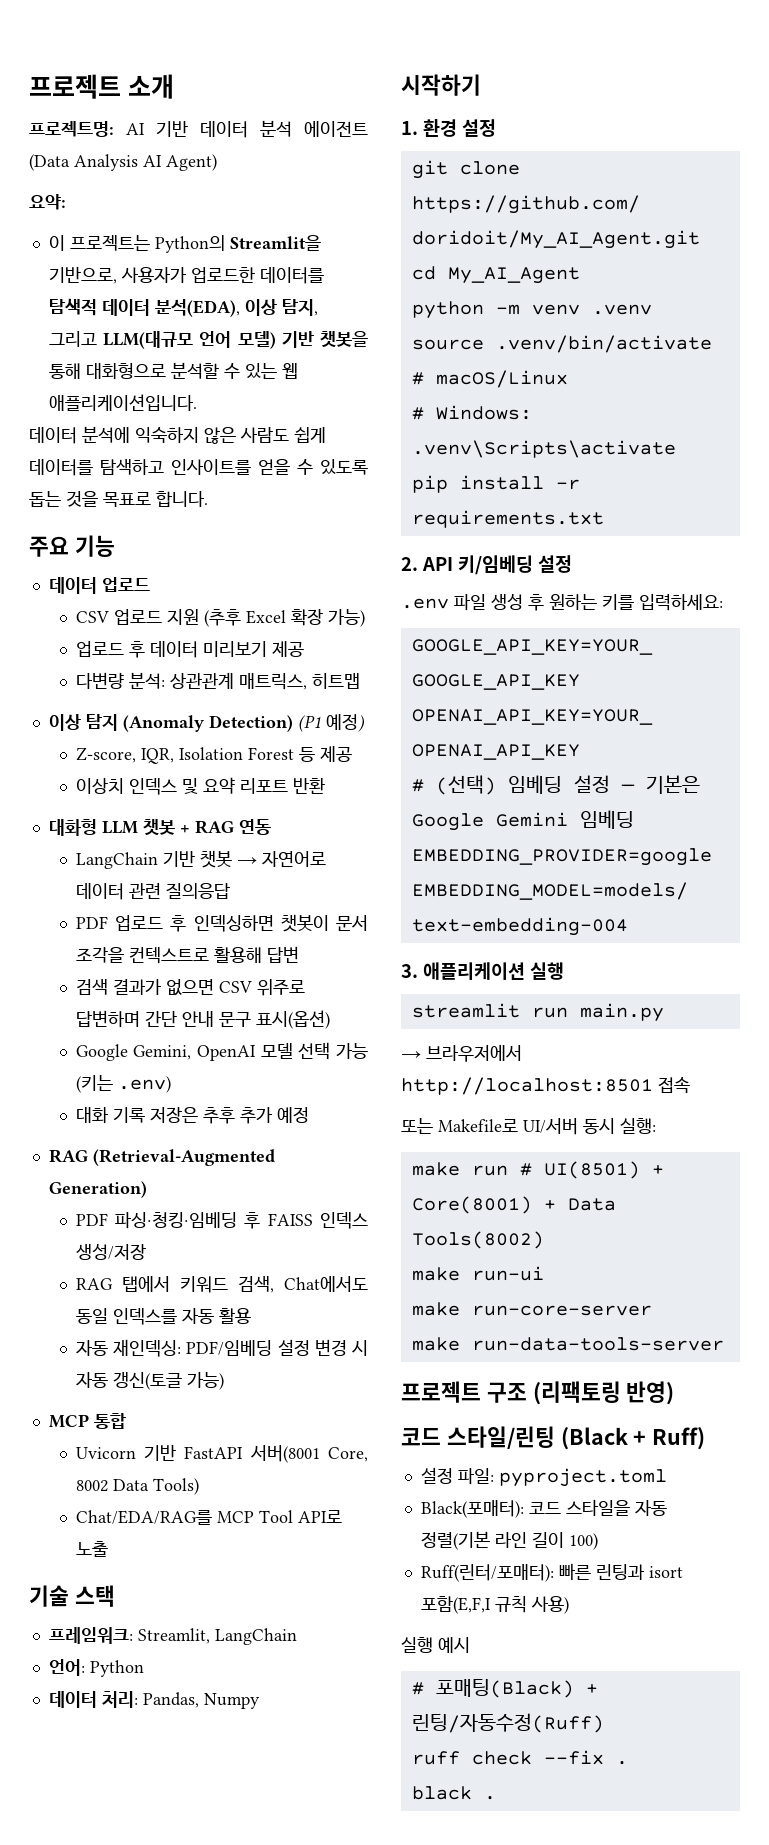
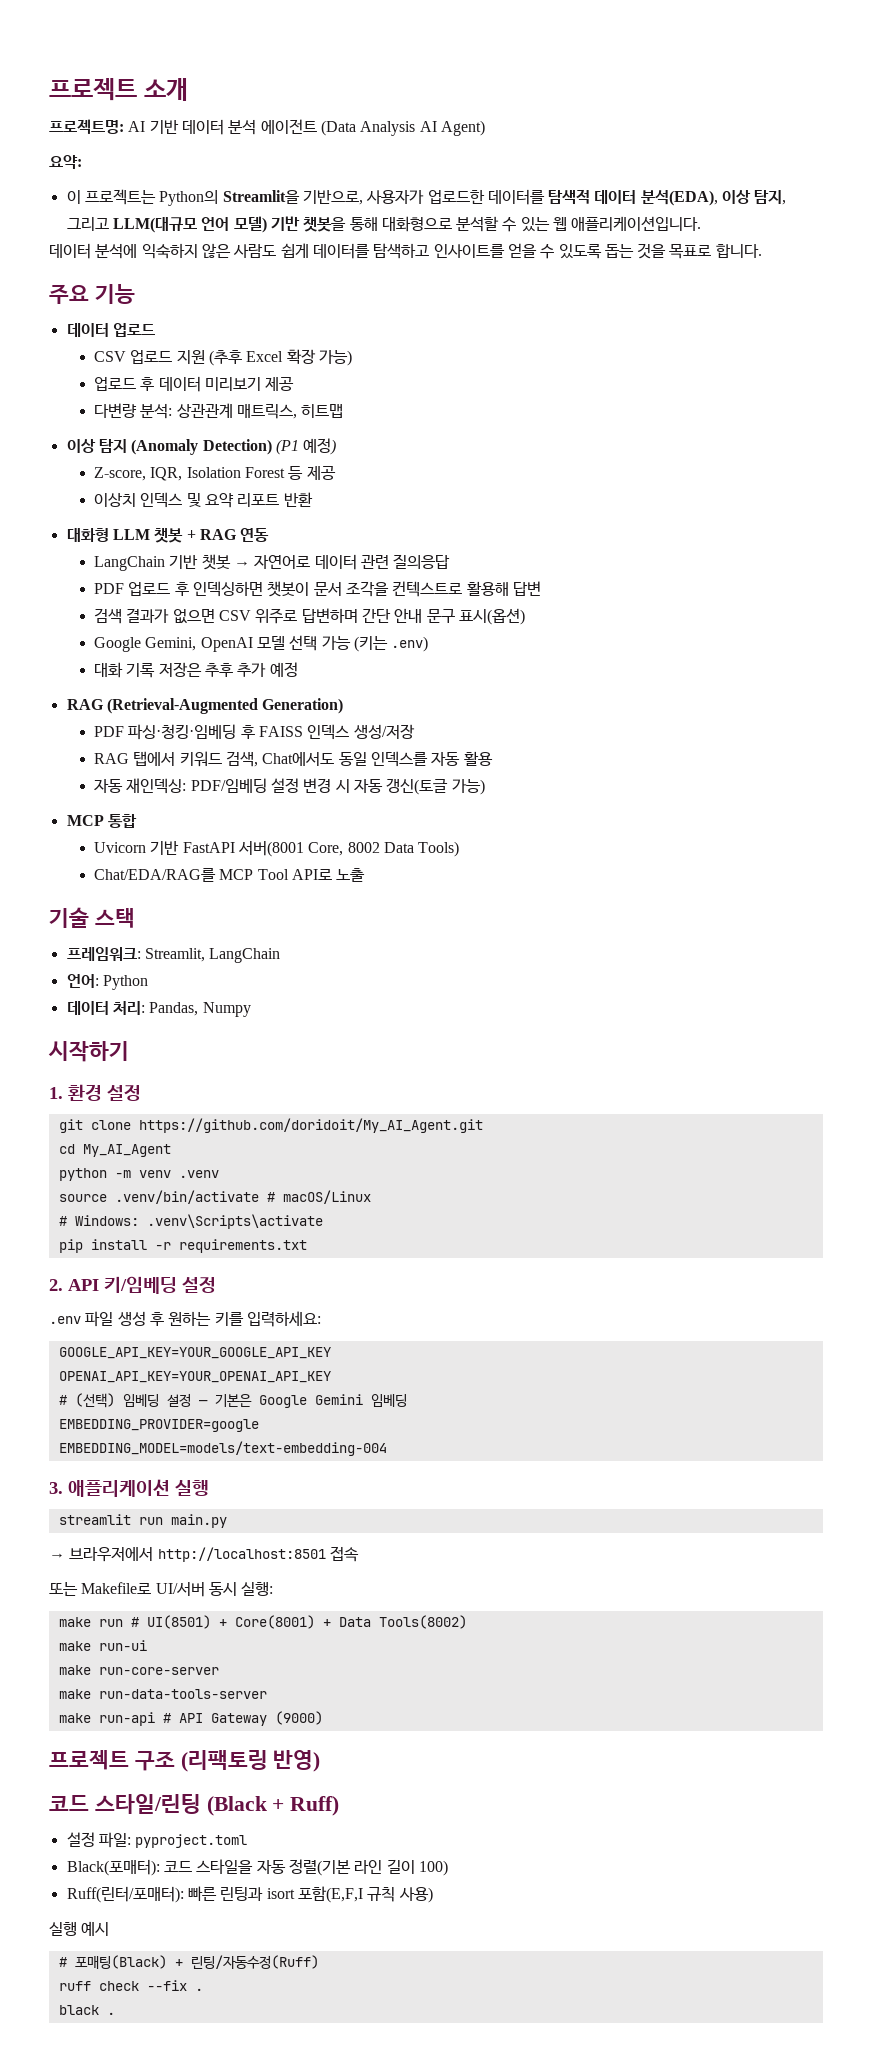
+ make run-api # API Gateway (9000)

